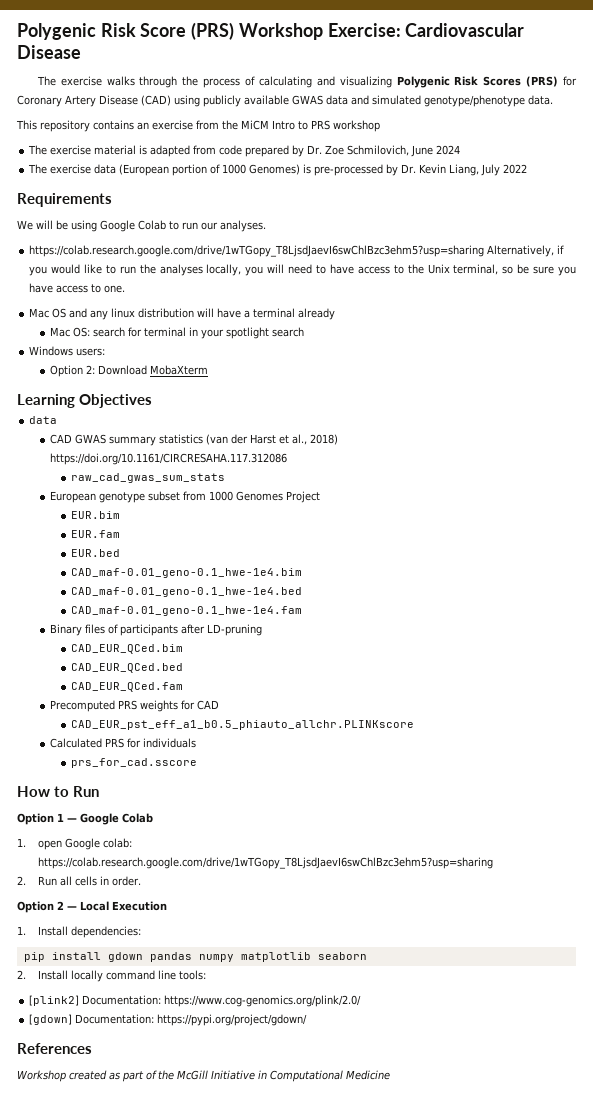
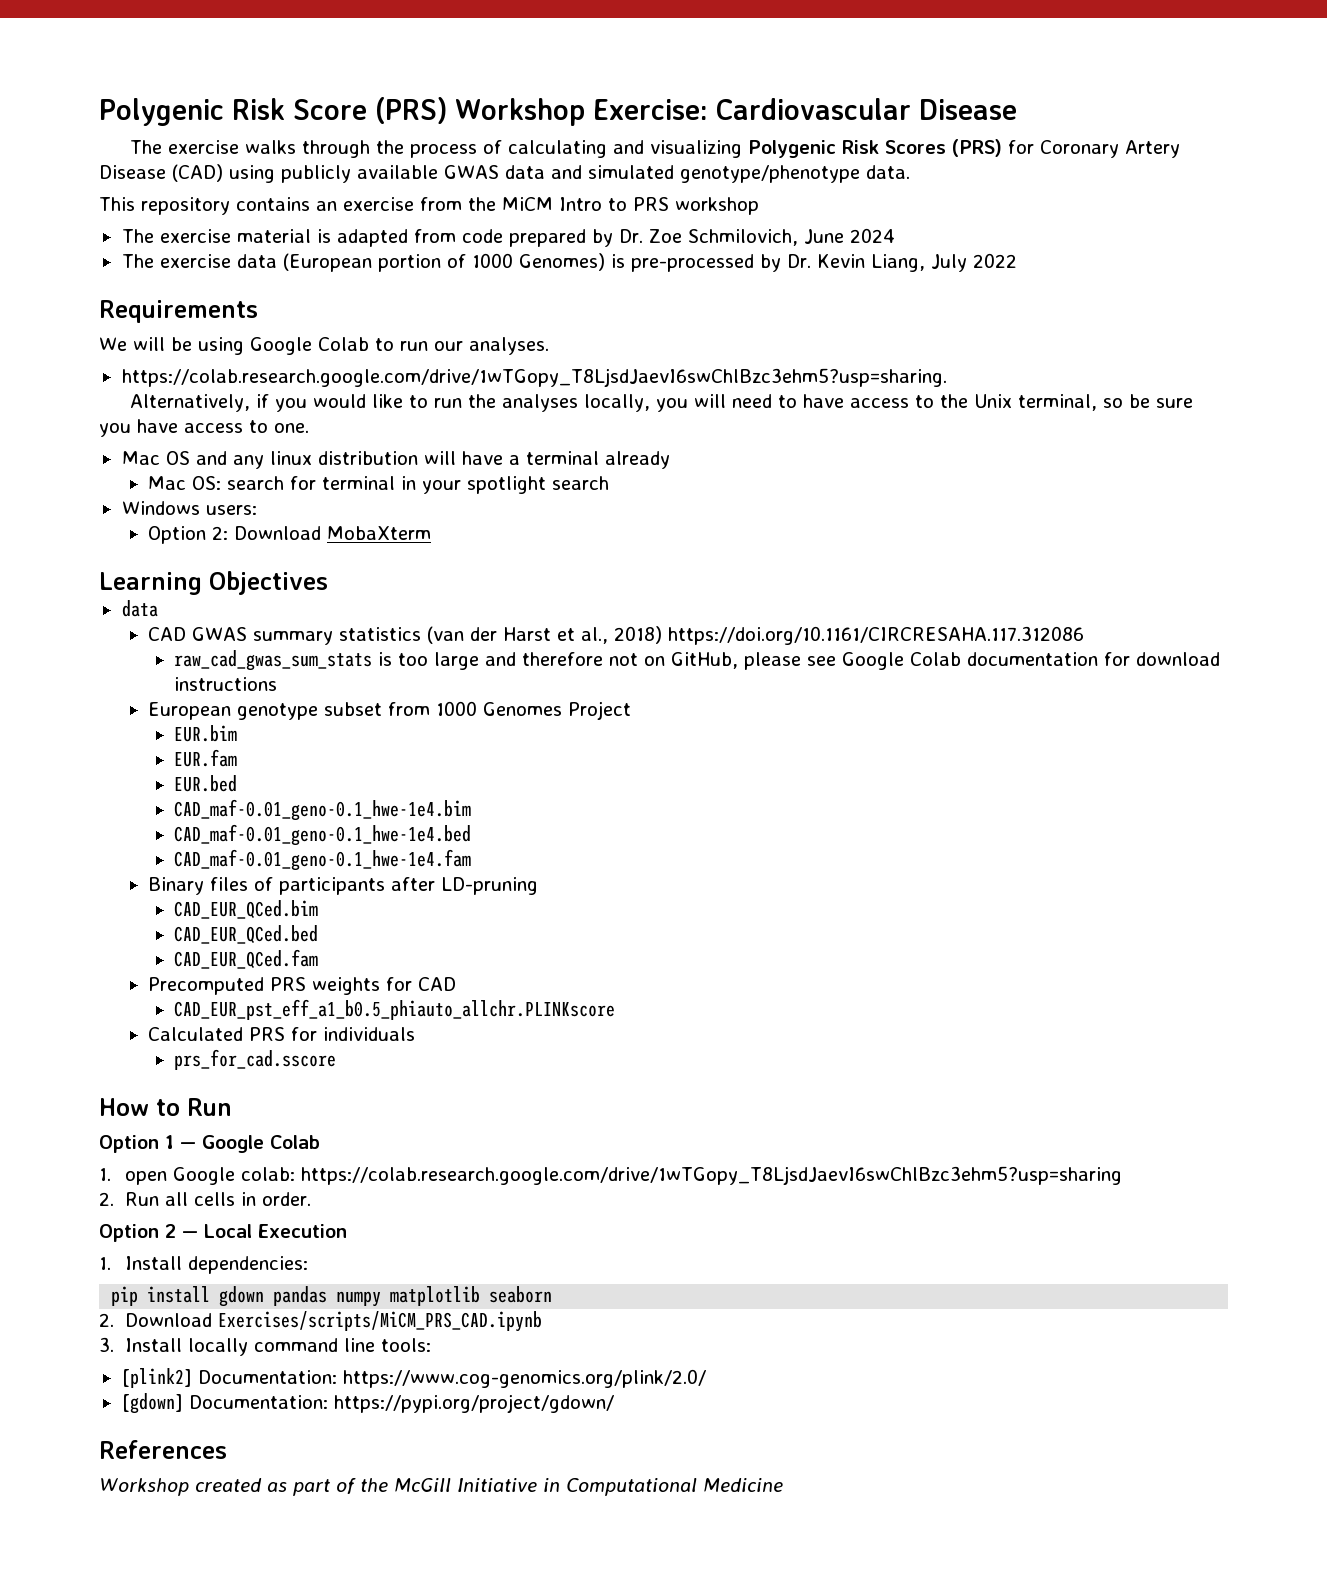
- https://colab.research.google.com/drive/1wTGopy_T8LjsdJaevI6swChlBzc3ehm5?usp=sharing Alternatively, if you would like to run the analyses locally, you will need to have access to the Unix terminal, so be sure you have access to one.
+ https://colab.research.google.com/drive/1wTGopy_T8LjsdJaevI6swChlBzc3ehm5?usp=sharing.
+ Alternatively, if you would like to run the analyses locally, you will need to have access to the Unix terminal, so be sure you have access to one.
- raw_cad_gwas_sum_stats
+ raw_cad_gwas_sum_stats is too large and therefore not on GitHub, please see Google Colab documentation for download instructions
- 2. Install locally command line tools:
+ 2. Download Exercises/scripts/MiCM_PRS_CAD.ipynb
+ 3. Install locally command line tools:

